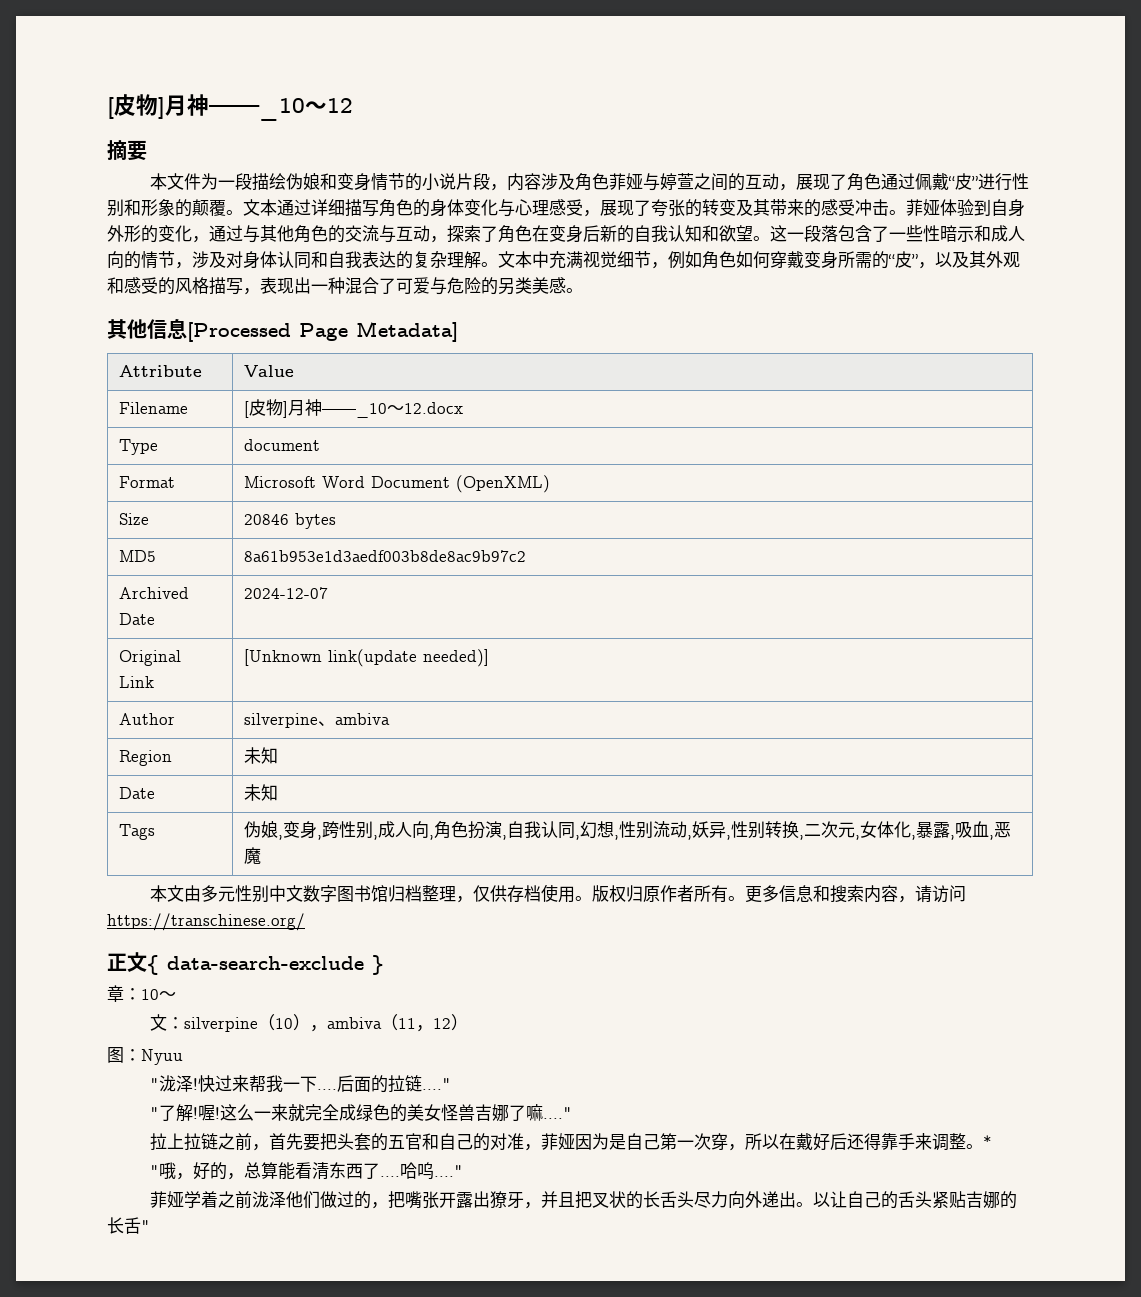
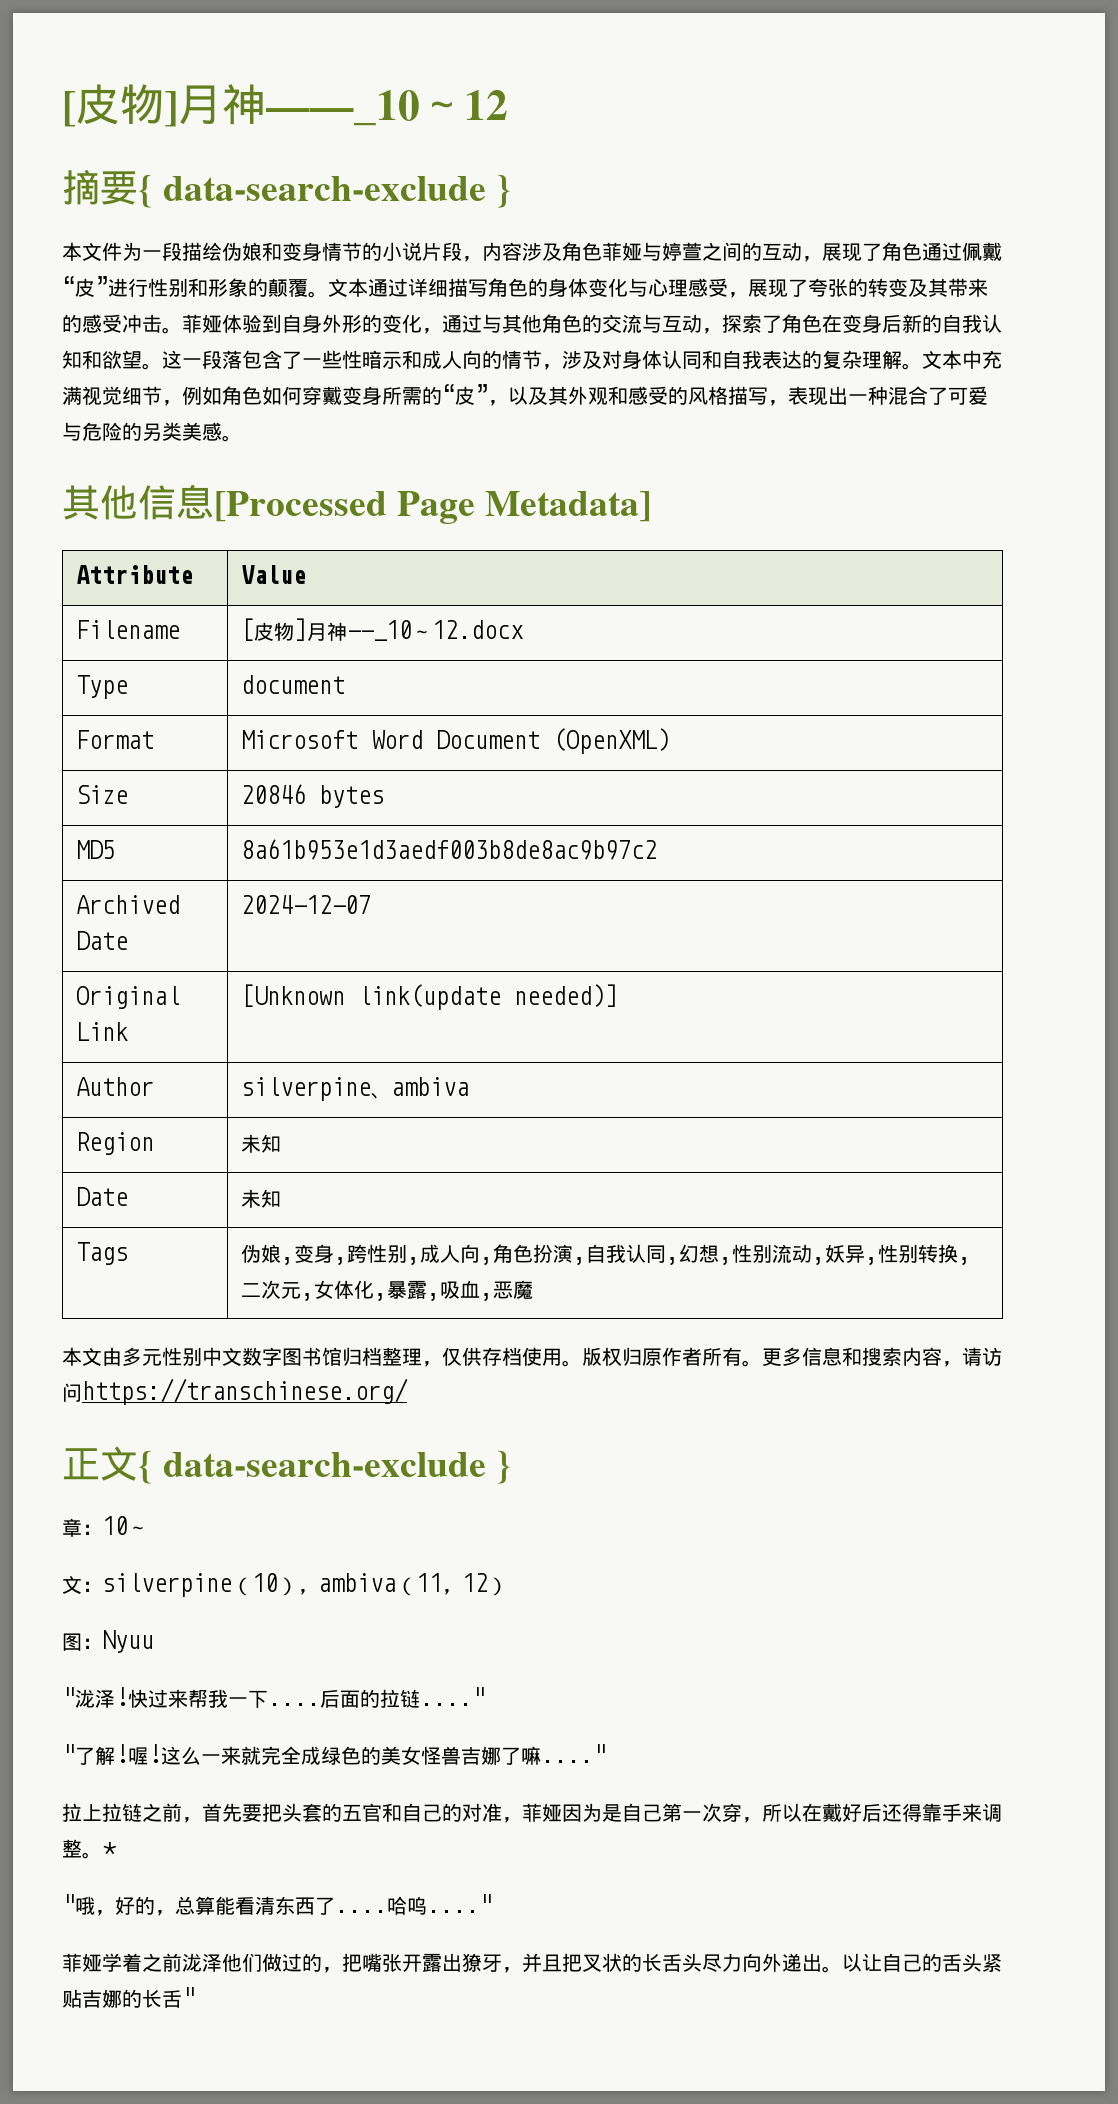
- 摘要
+ 摘要{ data-search-exclude }

